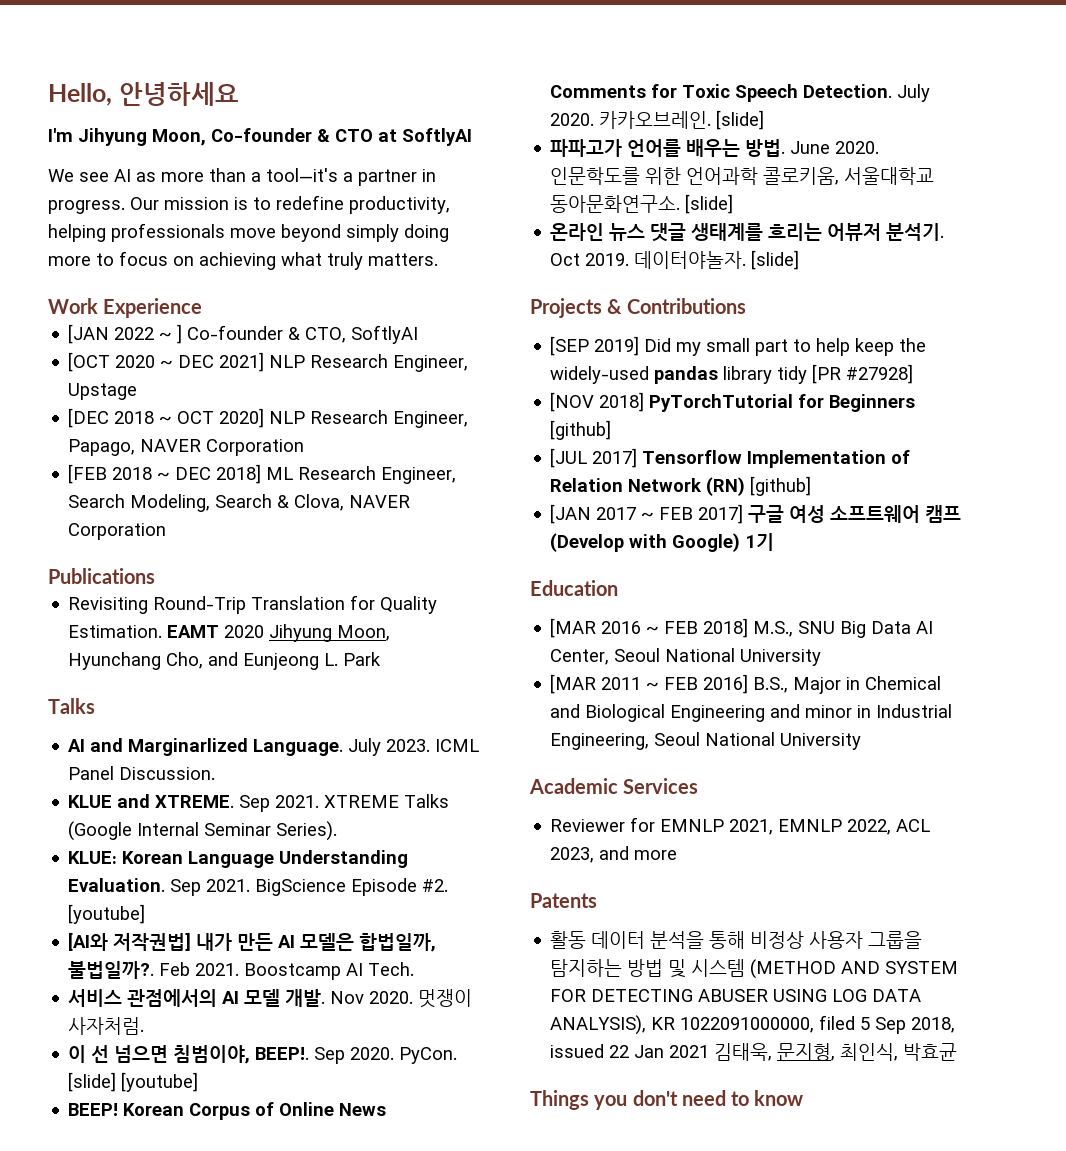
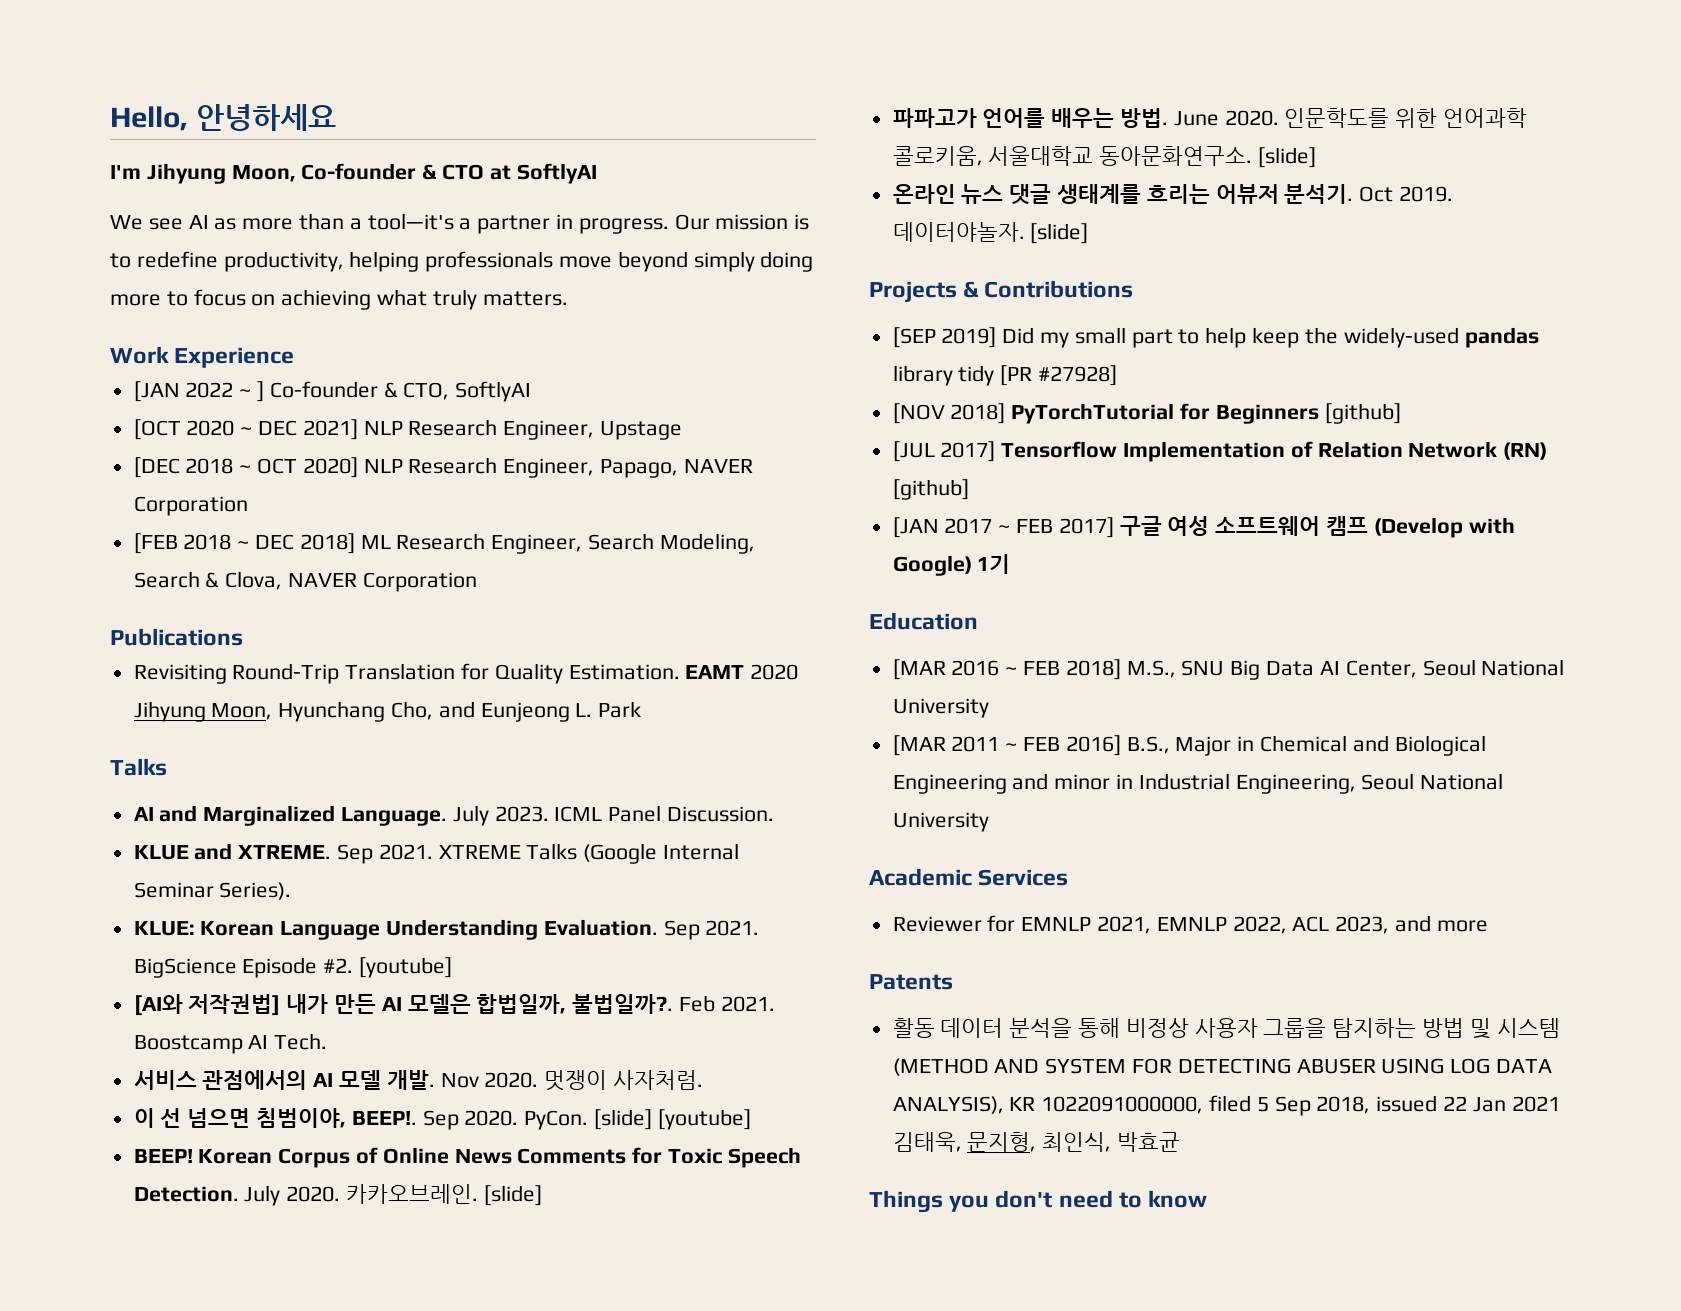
- AI and Marginarlized Language.
+ AI and Marginalized Language.

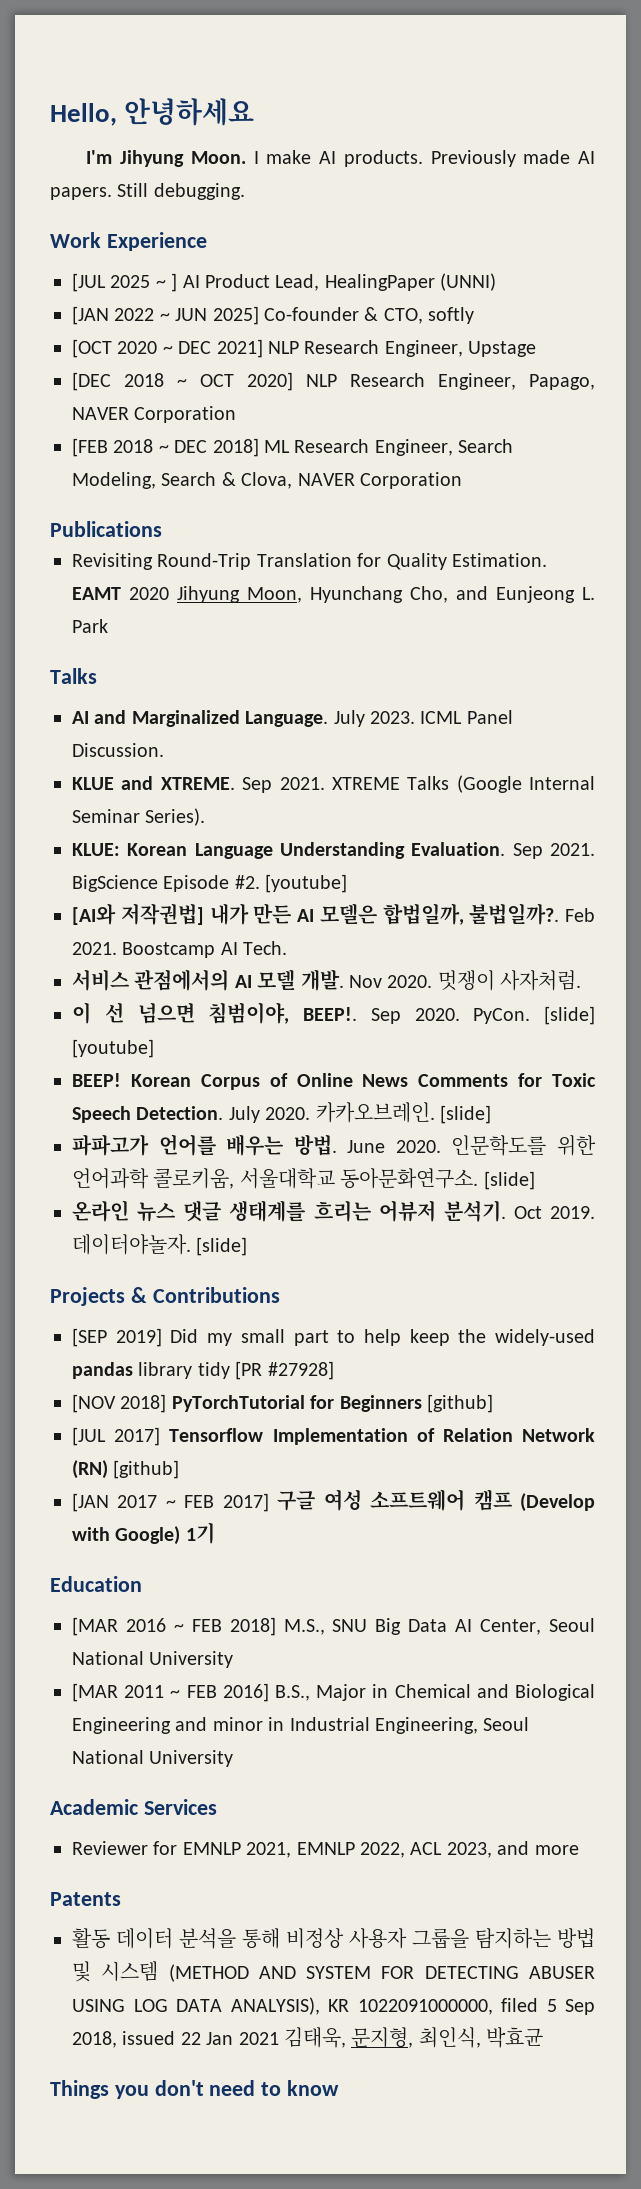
- I'm Jihyung Moon, Co-founder & CTO at SoftlyAI
- We see AI as more than a tool—it's a partner in progress. Our mission is to redefine productivity, helping professionals move beyond simply doing more to focus on achieving what truly matters.
+ I'm Jihyung Moon. I make AI products. Previously made AI papers. Still debugging.
  Work Experience
+ [JUL 2025 ~ ] AI Product Lead, HealingPaper (UNNI)
- [JAN 2022 ~ ] Co-founder & CTO, SoftlyAI
+ [JAN 2022 ~ JUN 2025] Co-founder & CTO, softly

